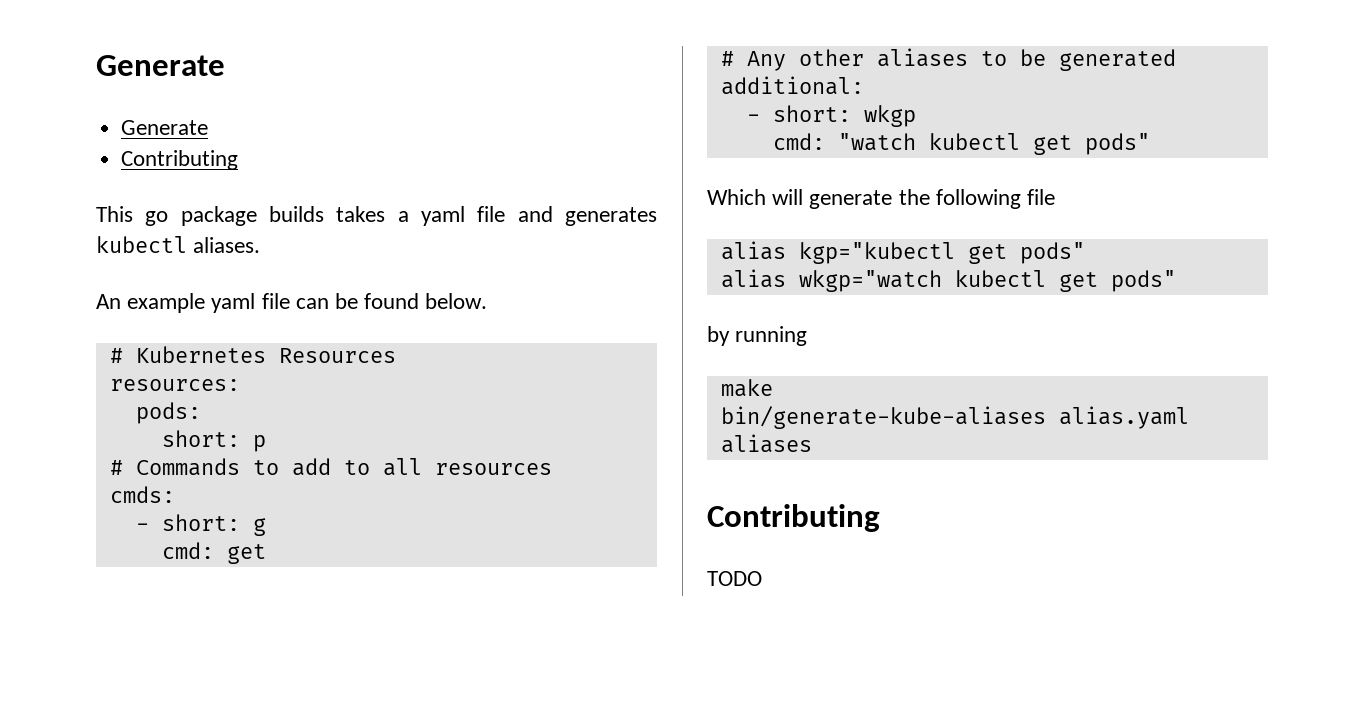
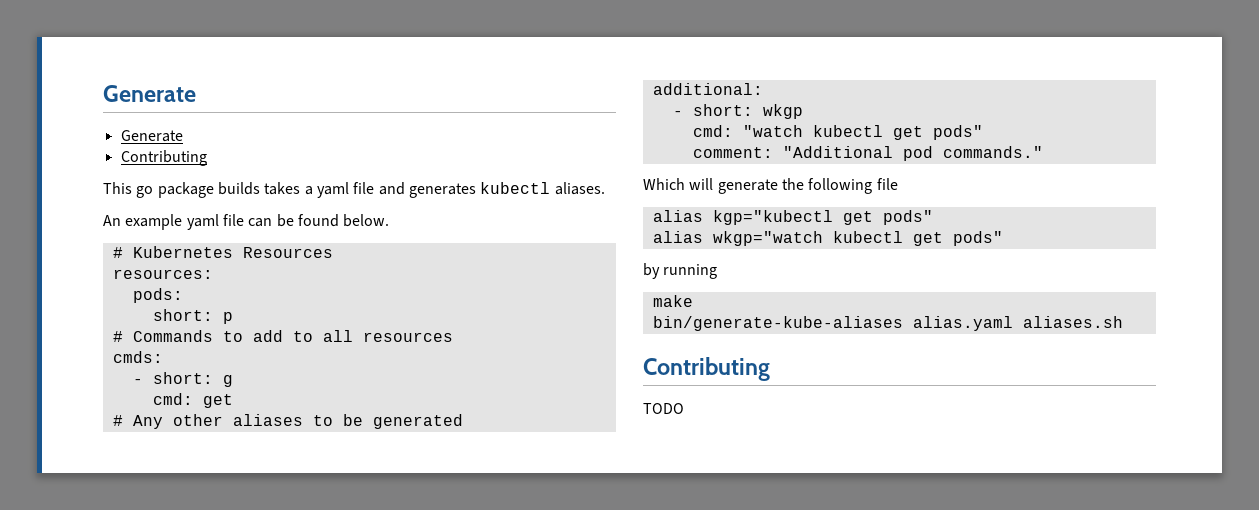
+ comment: "Additional pod commands."
- bin/generate-kube-aliases alias.yaml aliases
+ bin/generate-kube-aliases alias.yaml aliases.sh

